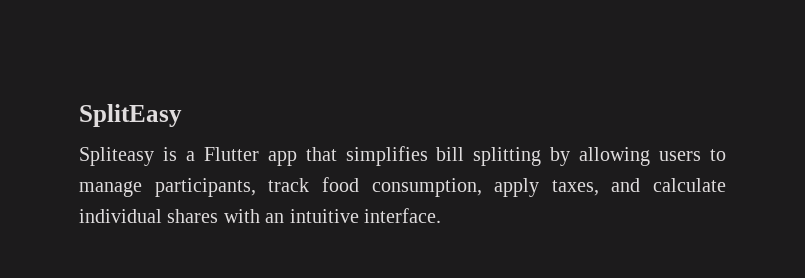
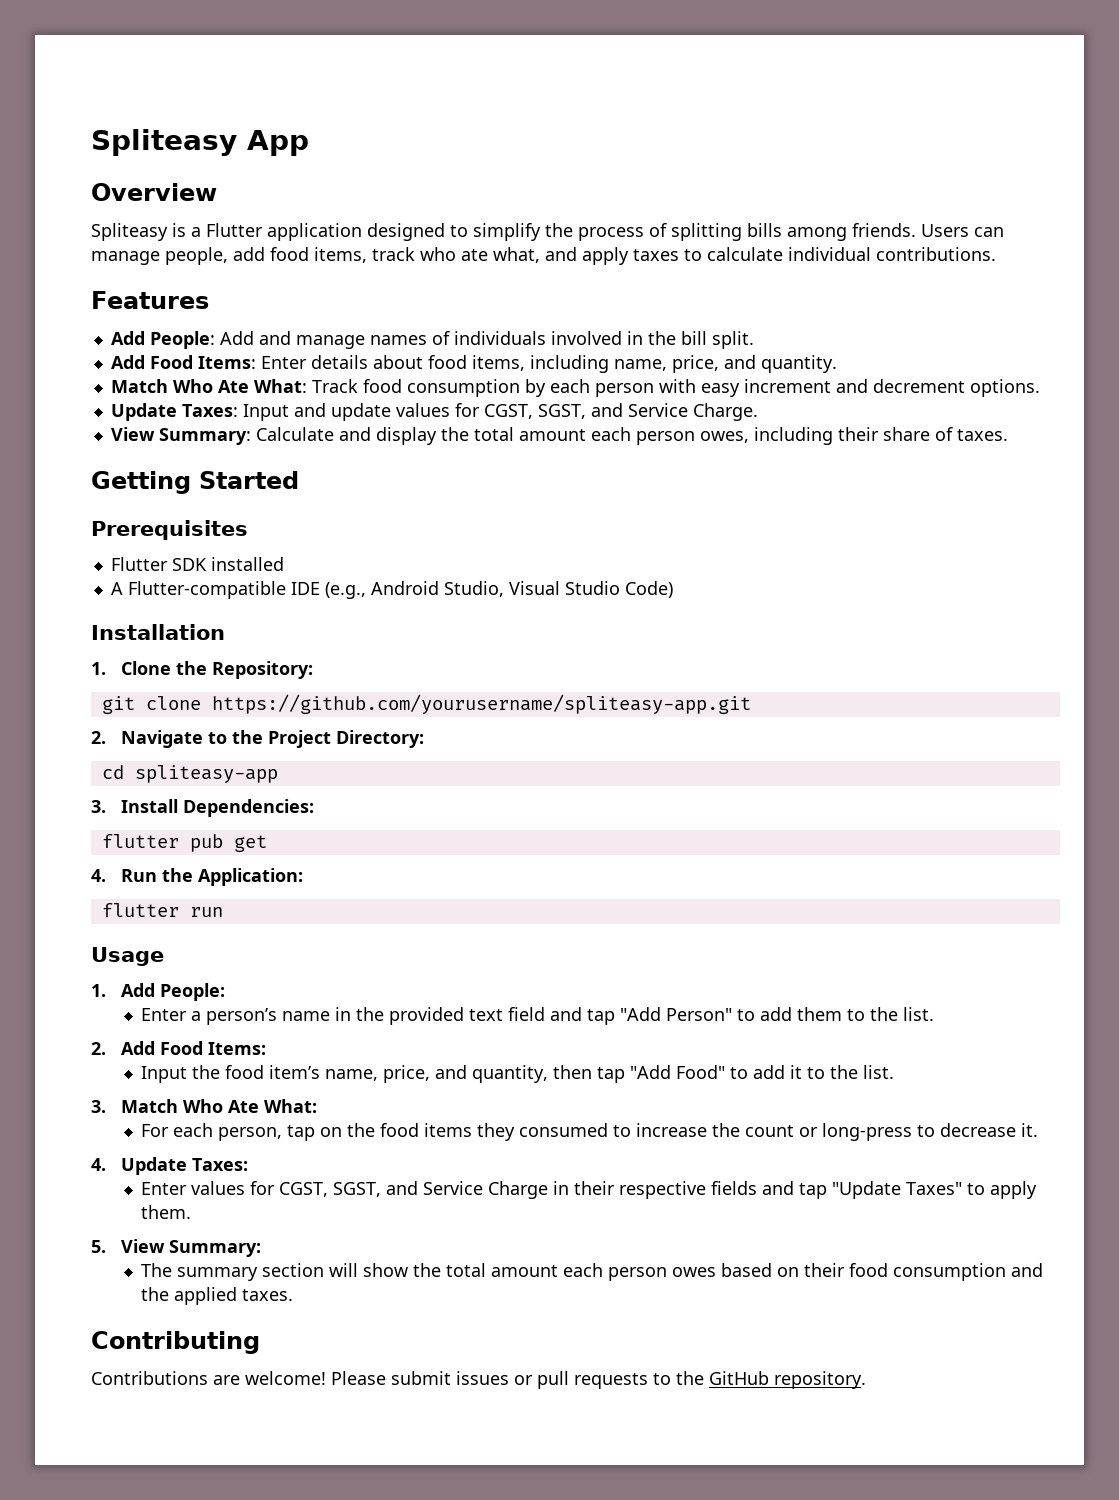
- SplitEasy
+ Spliteasy App
+ Overview
- Spliteasy is a Flutter app that simplifies bill splitting by allowing users to manage participants, track food consumption, apply taxes, and calculate individual shares with an intuitive interface.
+ Spliteasy is a Flutter application designed to simplify the process of splitting bills among friends. Users can manage people, add food items, track who ate what, and apply taxes to calculate individual contributions.
+ Features
+ Add People: Add and manage names of individuals involved in the bill split.
+ Add Food Items: Enter details about food items, including name, price, and quantity.
+ Match Who Ate What: Track food consumption by each person with easy increment and decrement options.
+ Update Taxes: Input and update values for CGST, SGST, and Service Charge.
+ View Summary: Calculate and display the total amount each person owes, including their share of taxes.
+ Getting Started
+ Prerequisites
+ Flutter SDK installed
+ A Flutter-compatible IDE (e.g., Android Studio, Visual Studio Code)
+ Installation
+ 1. Clone the Repository:
+ git clone https://github.com/yourusername/spliteasy-app.git
+ 2. Navigate to the Project Directory:
+ cd spliteasy-app
+ 3. Install Dependencies:
+ flutter pub get
+ 4. Run the Application:
+ flutter run
+ Usage
+ 1. Add People:
+ Enter a person’s name in the provided text field and tap "Add Person" to add them to the list.
+ 2. Add Food Items:
+ Input the food item’s name, price, and quantity, then tap "Add Food" to add it to the list.
+ 3. Match Who Ate What:
+ For each person, tap on the food items they consumed to increase the count or long-press to decrease it.
+ 4. Update Taxes:
+ Enter values for CGST, SGST, and Service Charge in their respective fields and tap "Update Taxes" to apply them.
+ 5. View Summary:
+ The summary section will show the total amount each person owes based on their food consumption and the applied taxes.
+ Contributing
+ Contributions are welcome! Please submit issues or pull requests to the GitHub repository.

